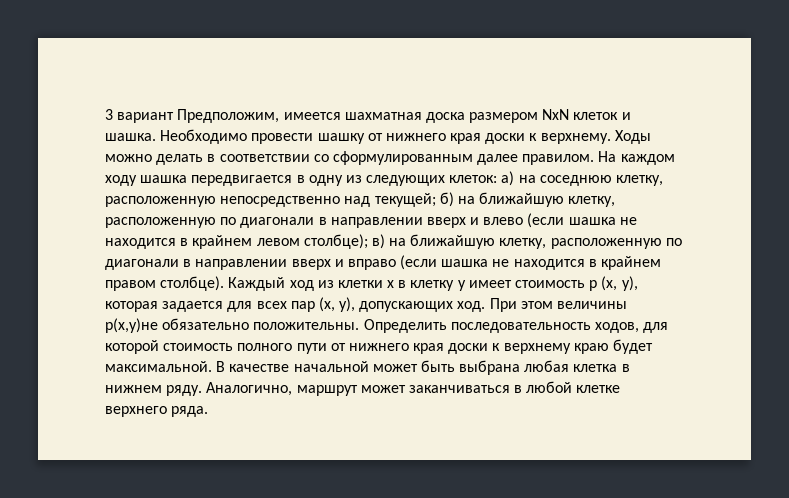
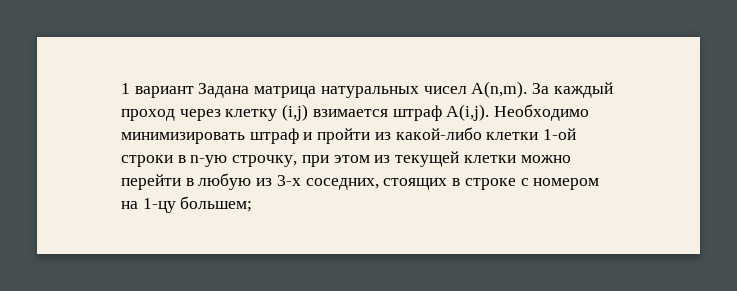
- 3 вариант Предположим, имеется шахматная доска размером NхN клеток и шашка. Необходимо провести шашку от нижнего края доски к верхнему. Ходы можно делать в соответствии со сформулированным далее правилом. На каждом ходу шашка передвигается в одну из следующих клеток: а) на соседнюю клетку, расположенную непосредственно над текущей; б) на ближайшую клетку, расположенную по диагонали в направлении вверх и влево (если шашка не находится в крайнем левом столбце); в) на ближайшую клетку, расположенную по диагонали в направлении вверх и вправо (если шашка не находится в крайнем правом столбце). Каждый ход из клетки х в клетку у имеет стоимость р (x, у), которая задается для всех пар (x, у), допускающих ход. При этом величины р(х,у)не обязательно положительны. Определить последовательность ходов, для которой стоимость полного пути от нижнего края доски к верхнему краю будет максимальной. В качестве начальной может быть выбрана любая клетка в нижнем ряду. Аналогично, маршрут может заканчиваться в любой клетке верхнего ряда.
+ 1 вариант Задана матрица натуральных чисел A(n,m). За каждый проход через клетку (i,j) взимается штраф A(i,j). Необходимо минимизировать штраф и пройти из какой-либо клетки 1-ой строки в n-ую строчку, при этом из текущей клетки можно перейти в любую из 3-х соседних, стоящих в строке с номером на 1-цу большем;

